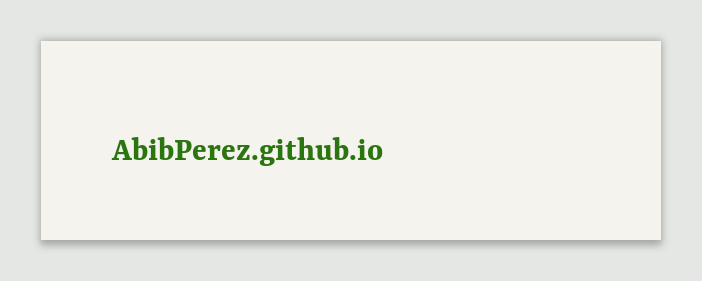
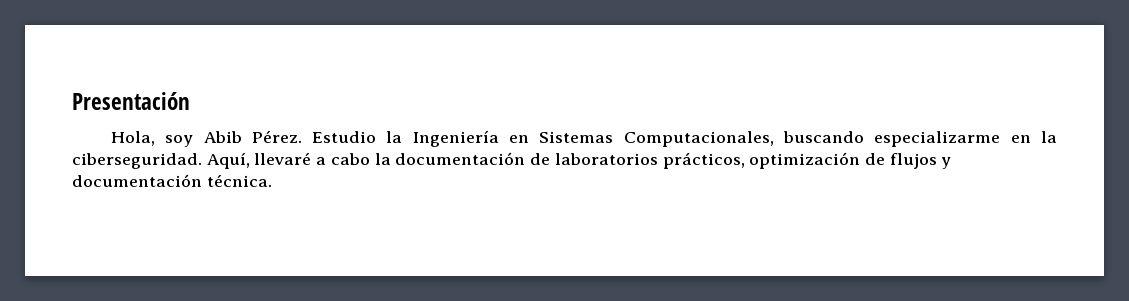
- AbibPerez.github.io
+ Presentación
+ Hola, soy Abib Pérez. Estudio la Ingeniería en Sistemas Computacionales, buscando especializarme en la ciberseguridad. Aquí, llevaré a cabo la documentación de laboratorios prácticos, optimización de flujos y documentación técnica.

